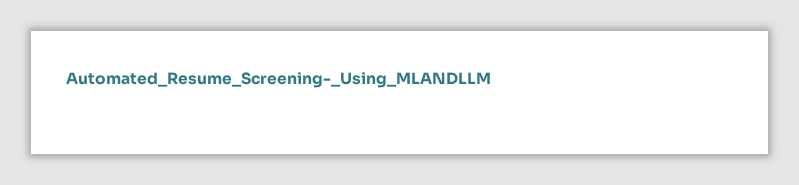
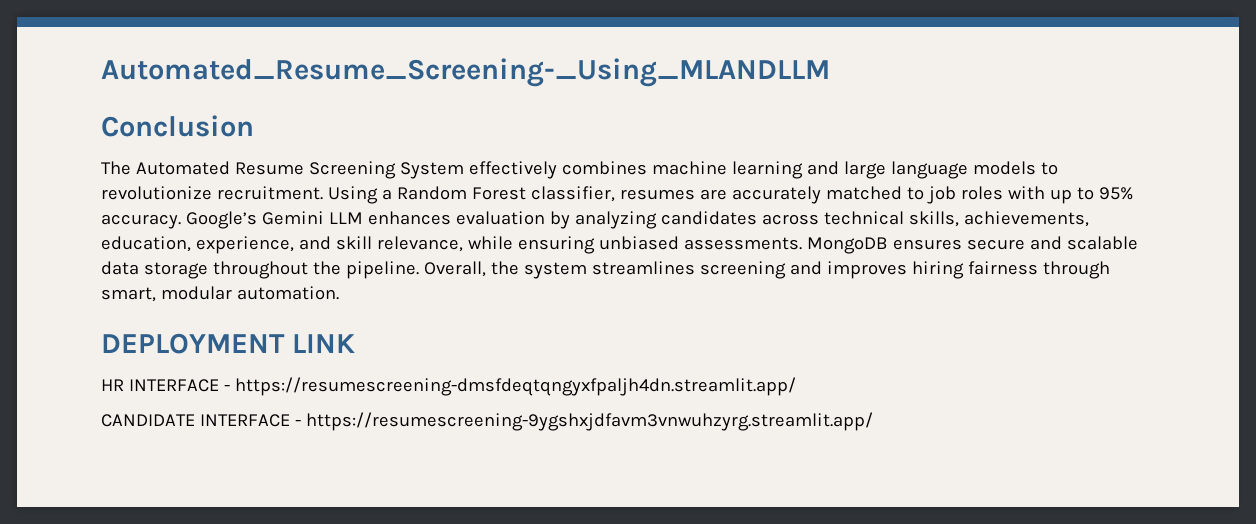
+ Conclusion
+ The Automated Resume Screening System effectively combines machine learning and large language models to revolutionize recruitment. Using a Random Forest classifier, resumes are accurately matched to job roles with up to 95% accuracy. Google’s Gemini LLM enhances evaluation by analyzing candidates across technical skills, achievements, education, experience, and skill relevance, while ensuring unbiased assessments. MongoDB ensures secure and scalable data storage throughout the pipeline. Overall, the system streamlines screening and improves hiring fairness through smart, modular automation.
+ DEPLOYMENT LINK
+ HR INTERFACE - https://resumescreening-dmsfdeqtqngyxfpaljh4dn.streamlit.app/
+ CANDIDATE INTERFACE - https://resumescreening-9ygshxjdfavm3vnwuhzyrg.streamlit.app/

